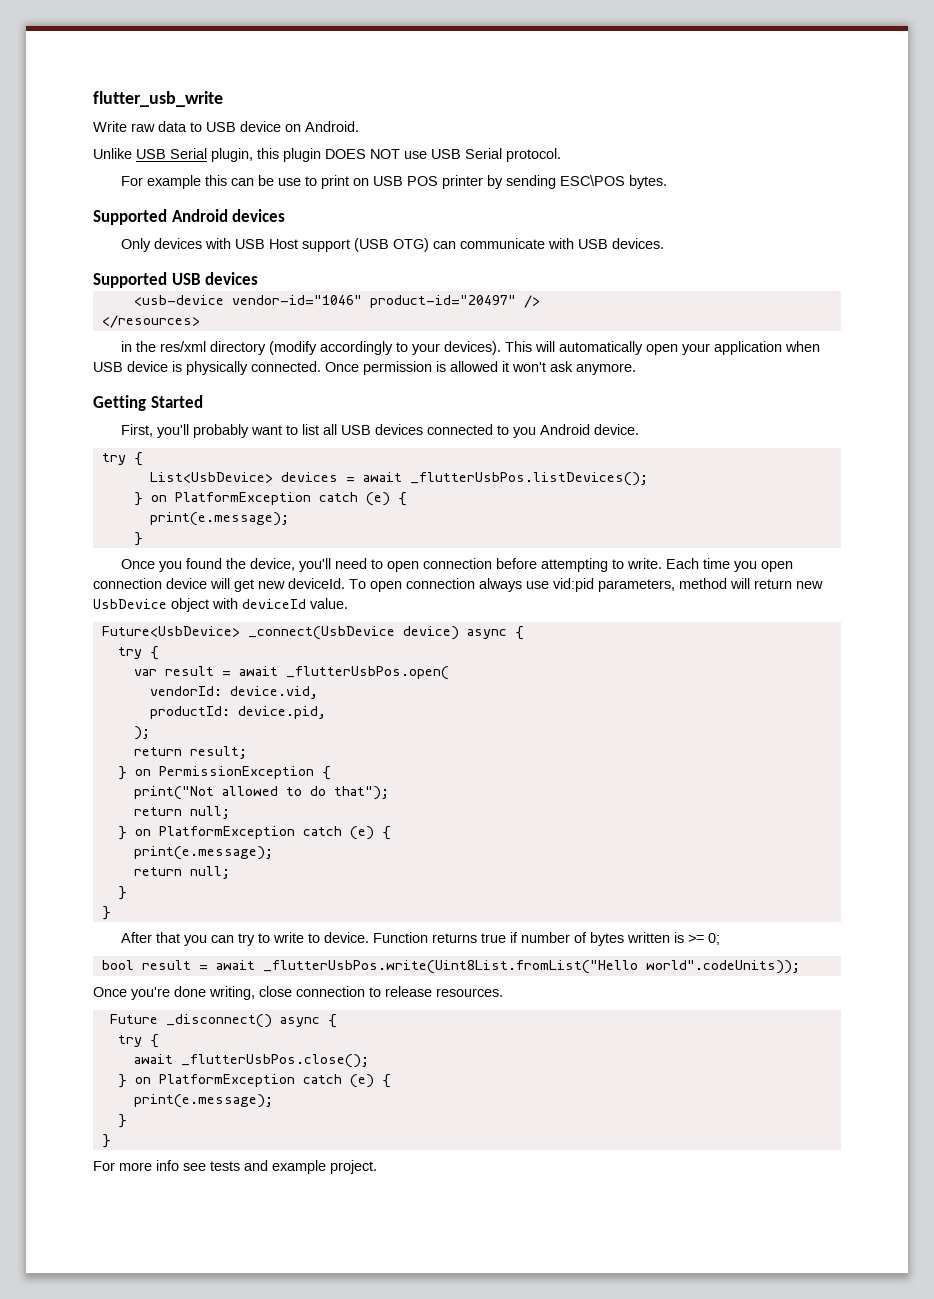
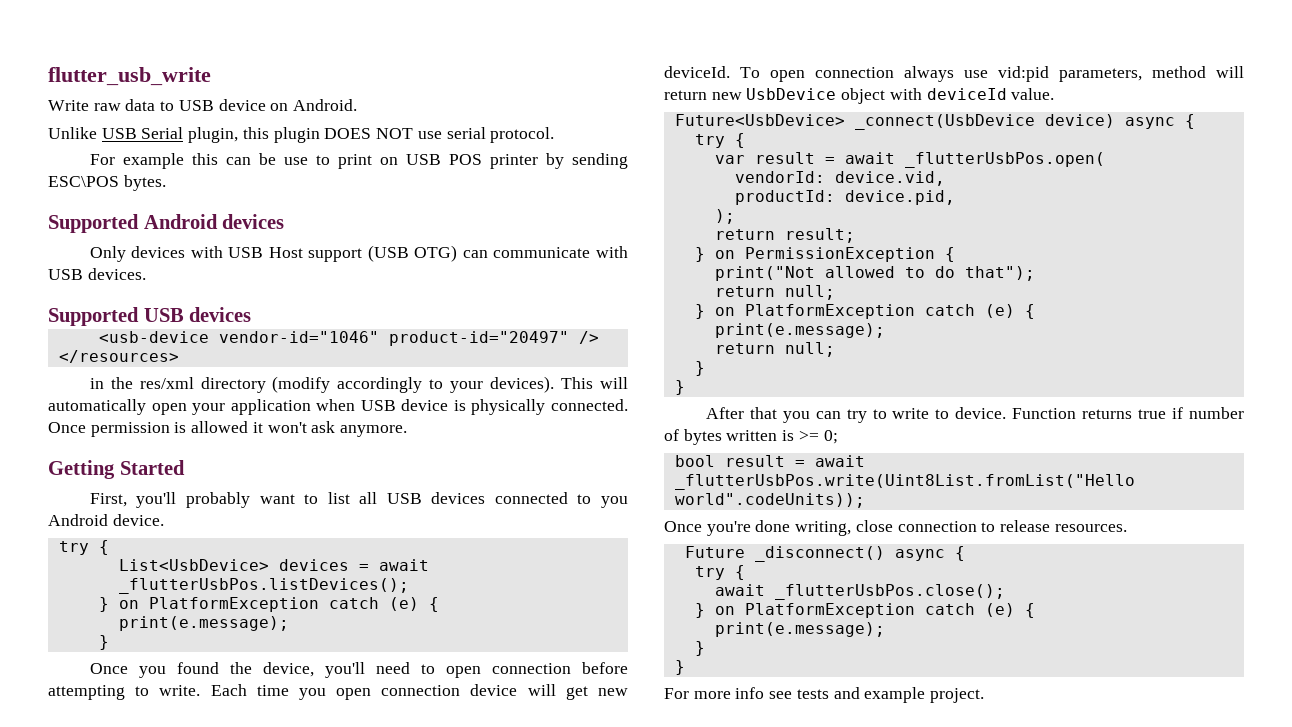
- Unlike USB Serial plugin, this plugin DOES NOT use USB Serial protocol.
+ Unlike USB Serial plugin, this plugin DOES NOT use serial protocol.

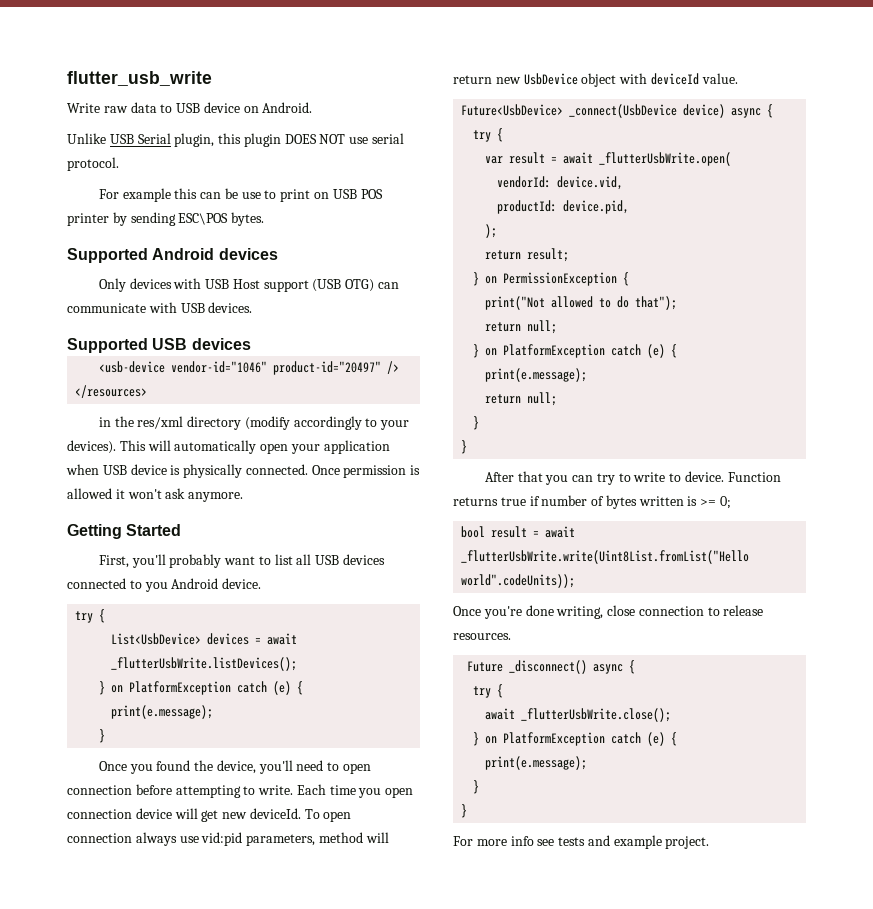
- List<UsbDevice> devices = await _flutterUsbPos.listDevices();
+ List<UsbDevice> devices = await _flutterUsbWrite.listDevices();
- var result = await _flutterUsbPos.open(
+ var result = await _flutterUsbWrite.open(
- bool result = await _flutterUsbPos.write(Uint8List.fromList("Hello world".codeUnits));
+ bool result = await _flutterUsbWrite.write(Uint8List.fromList("Hello world".codeUnits));
- await _flutterUsbPos.close();
+ await _flutterUsbWrite.close();

